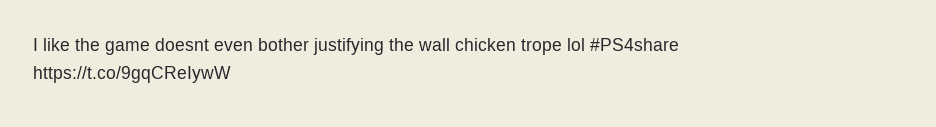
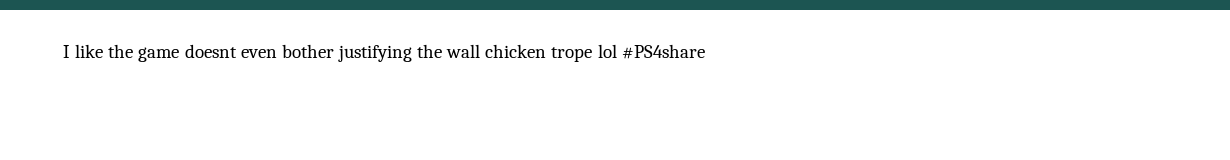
- I like the game doesnt even bother justifying the wall chicken trope lol #PS4share https://t.co/9gqCReIywW
+ I like the game doesnt even bother justifying the wall chicken trope lol #PS4share

